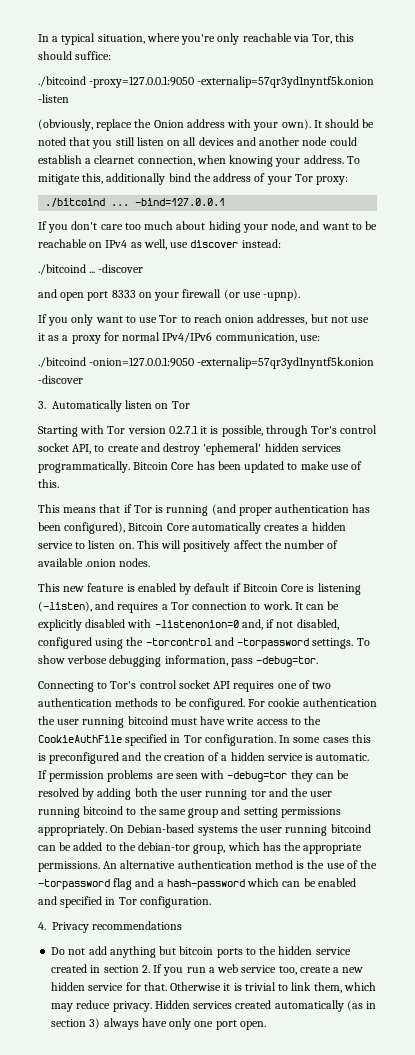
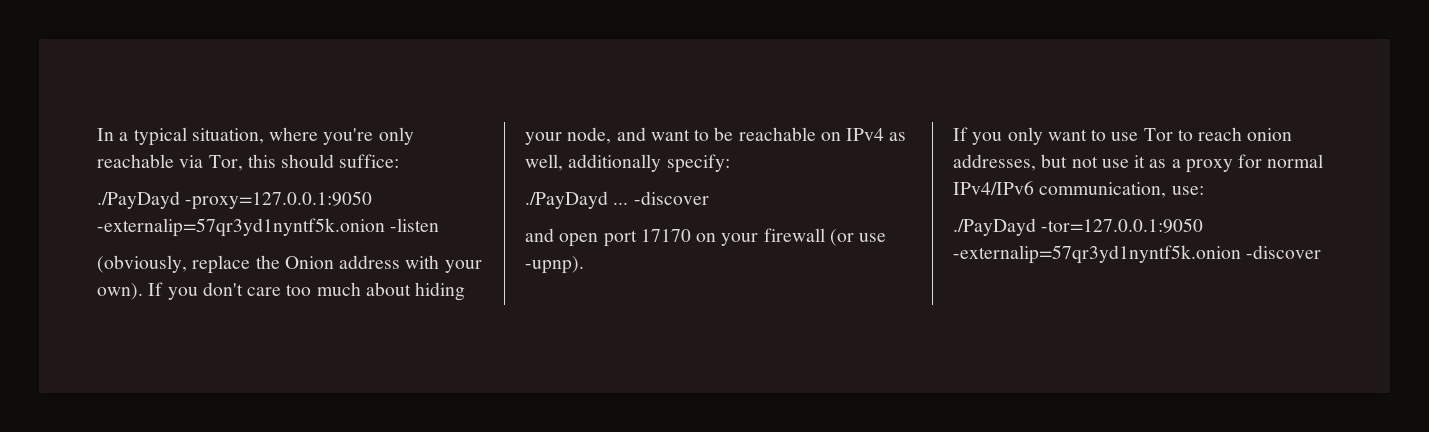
- ./bitcoind -proxy=127.0.0.1:9050 -externalip=57qr3yd1nyntf5k.onion -listen
+ ./PayDayd -proxy=127.0.0.1:9050 -externalip=57qr3yd1nyntf5k.onion -listen
- (obviously, replace the Onion address with your own). It should be noted that you still listen on all devices and another node could establish a clearnet connection, when knowing your address. To mitigate this, additionally bind the address of your Tor proxy:
- ./bitcoind ... -bind=127.0.0.1
- If you don't care too much about hiding your node, and want to be reachable on IPv4 as well, use discover instead:
- ./bitcoind ...
+ (obviously, replace the Onion address with your own). If you don't care too much about hiding your node, and want to be reachable on IPv4 as well, additionally specify:
+ ./PayDayd ...
- and open port 8333 on your firewall (or use -upnp).
+ and open port 17170 on your firewall (or use -upnp).
- ./bitcoind -onion=127.0.0.1:9050 -externalip=57qr3yd1nyntf5k.onion -discover
+ ./PayDayd -tor=127.0.0.1:9050 -externalip=57qr3yd1nyntf5k.onion -discover
- 3. Automatically listen on Tor
- Starting with Tor version 0.2.7.1 it is possible, through Tor's control socket API, to create and destroy 'ephemeral' hidden services programmatically. Bitcoin Core has been updated to make use of this.
- This means that if Tor is running (and proper authentication has been configured), Bitcoin Core automatically creates a hidden service to listen on. This will positively affect the number of available .onion nodes.
- This new feature is enabled by default if Bitcoin Core is listening (-listen), and requires a Tor connection to work. It can be explicitly disabled with -listenonion=0 and, if not disabled, configured using the -torcontrol and -torpassword settings. To show verbose debugging information, pass -debug=tor.
- Connecting to Tor's control socket API requires one of two authentication methods to be configured. For cookie authentication the user running bitcoind must have write access to the CookieAuthFile specified in Tor configuration. In some cases this is preconfigured and the creation of a hidden service is automatic. If permission problems are seen with -debug=tor they can be resolved by adding both the user running tor and the user running bitcoind to the same group and setting permissions appropriately. On Debian-based systems the user running bitcoind can be added to the debian-tor group, which has the appropriate permissions. An alternative authentication method is the use of the -torpassword flag and a hash-password which can be enabled and specified in Tor configuration.
- 4. Privacy recommendations
- Do not add anything but bitcoin ports to the hidden service created in section 2. If you run a web service too, create a new hidden service for that. Otherwise it is trivial to link them, which may reduce privacy. Hidden services created automatically (as in section 3) always have only one port open.

